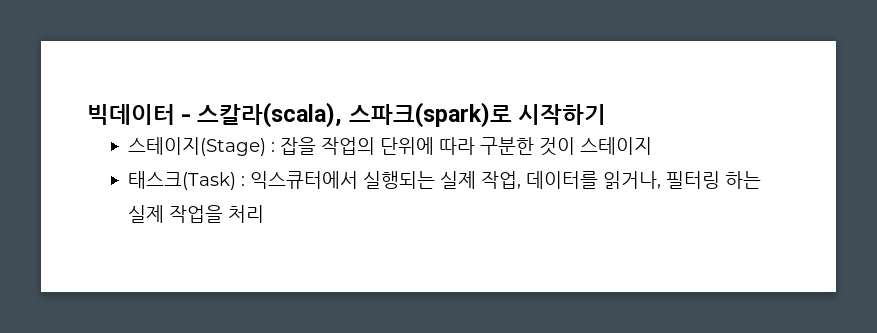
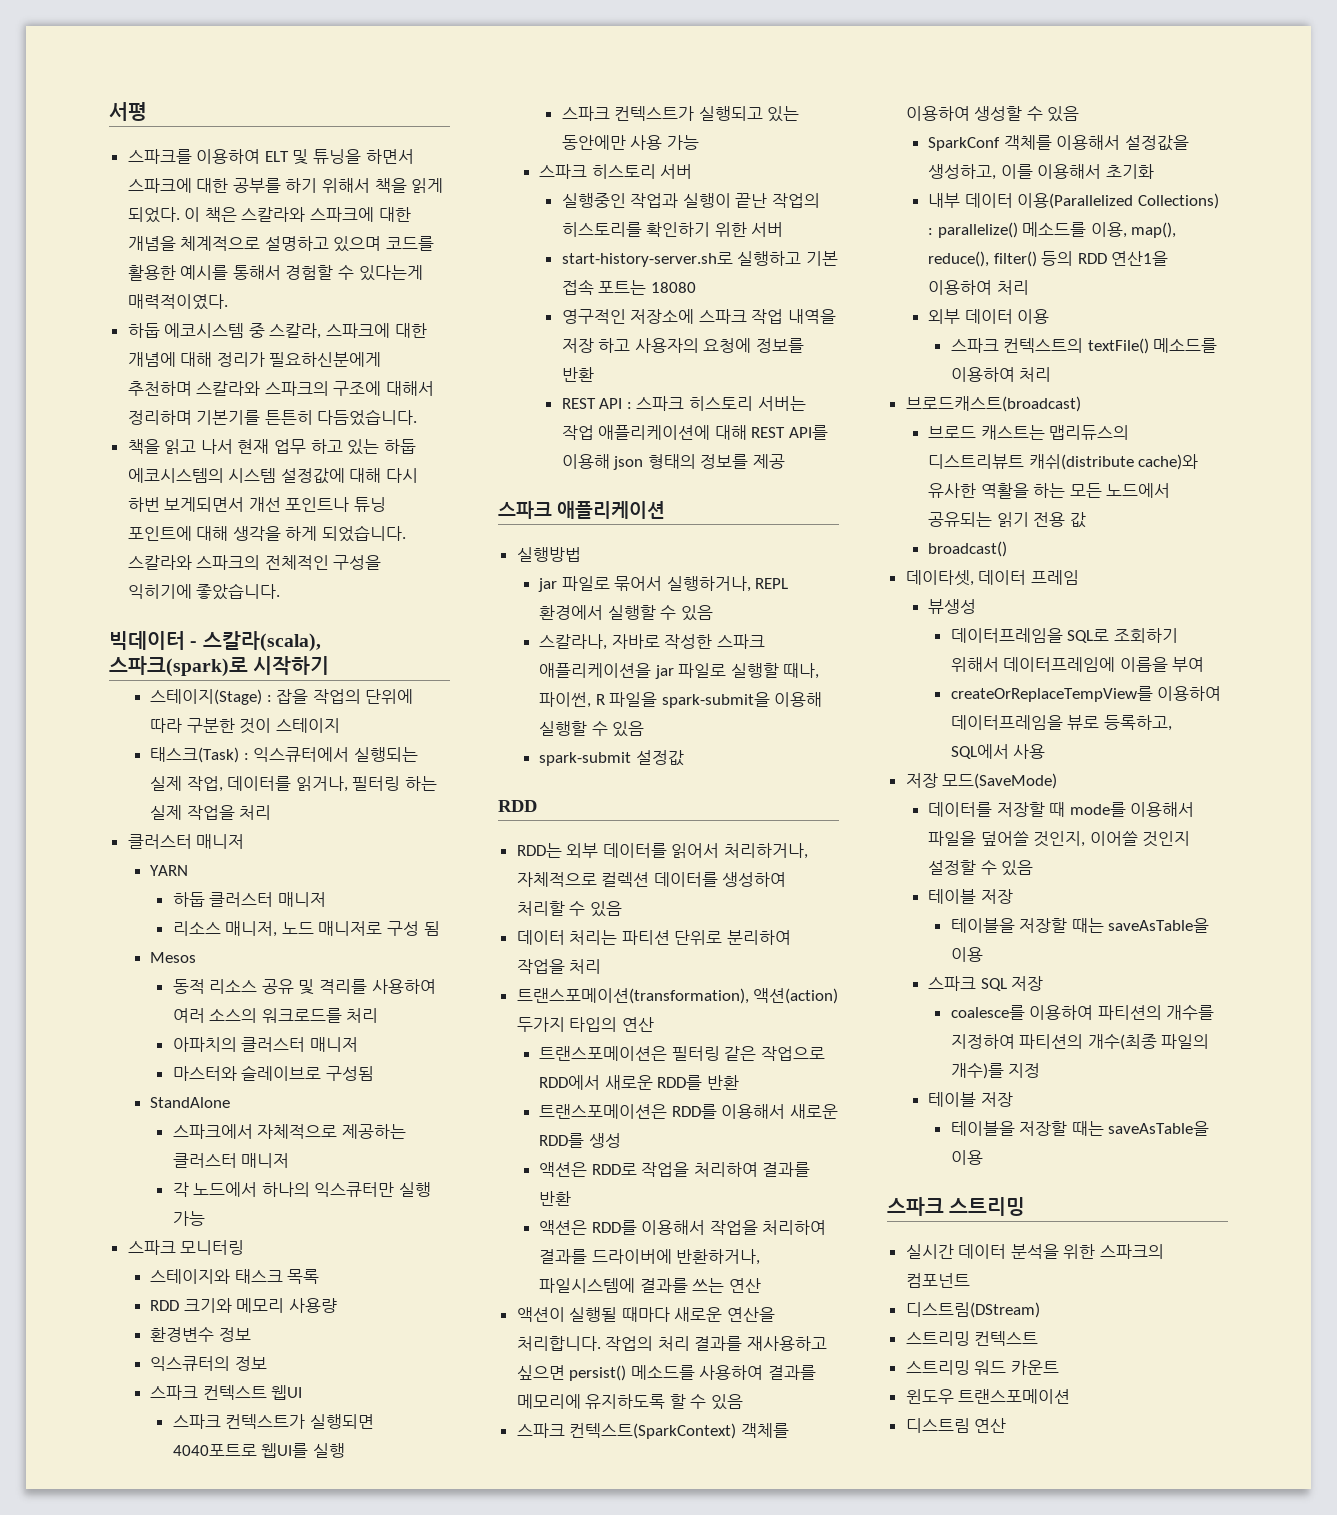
+ 서평
+ 스파크를 이용하여 ELT 및 튜닝을 하면서 스파크에 대한 공부를 하기 위해서 책을 읽게 되었다. 이 책은 스칼라와 스파크에 대한 개념을 체계적으로 설명하고 있으며 코드를 활용한 예시를 통해서 경험할 수 있다는게 매력적이였다.
+ 하둡 에코시스템 중 스칼라, 스파크에 대한 개념에 대해 정리가 필요하신분에게 추천하며 스칼라와 스파크의 구조에 대해서 정리하며 기본기를 튼튼히 다듬었습니다.
+ 책을 읽고 나서 현재 업무 하고 있는 하둡 에코시스템의 시스템 설정값에 대해 다시 하번 보게되면서 개선 포인트나 튜닝 포인트에 대해 생각을 하게 되었습니다. 스칼라와 스파크의 전체적인 구성을 익히기에 좋았습니다.
  태스크(Task) : 익스큐터에서 실행되는 실제 작업, 데이터를 읽거나, 필터링 하는 실제 작업을 처리
+ 클러스터 매니저
+ YARN
+ 하둡 클러스터 매니저
+ 리소스 매니저, 노드 매니저로 구성 됨
+ Mesos
+ 동적 리소스 공유 및 격리를 사용하여 여러 소스의 워크로드를 처리
+ 아파치의 클러스터 매니저
+ 마스터와 슬레이브로 구성됨
+ StandAlone
+ 스파크에서 자체적으로 제공하는 클러스터 매니저
+ 각 노드에서 하나의 익스큐터만 실행 가능
+ 스파크 모니터링
+ 스테이지와 태스크 목록
+ RDD 크기와 메모리 사용량
+ 환경변수 정보
+ 익스큐터의 정보
+ 스파크 컨텍스트 웹UI
+ 스파크 컨텍스트가 실행되면 4040포트로 웹UI를 실행
+ 스파크 컨텍스트가 실행되고 있는 동안에만 사용 가능
+ 스파크 히스토리 서버
+ 실행중인 작업과 실행이 끝난 작업의 히스토리를 확인하기 위한 서버
+ start-history-server.sh로 실행하고 기본 접속 포트는 18080
+ 영구적인 저장소에 스파크 작업 내역을 저장 하고 사용자의 요청에 정보를 반환
+ REST API : 스파크 히스토리 서버는 작업 애플리케이션에 대해 REST API를 이용해 json 형태의 정보를 제공
+ 스파크 애플리케이션
+ 실행방법
+ jar 파일로 묶어서 실행하거나, REPL 환경에서 실행할 수 있음
+ 스칼라나, 자바로 작성한 스파크 애플리케이션을 jar 파일로 실행할 때나, 파이썬, R 파일을 spark-submit을 이용해 실행할 수 있음
+ spark-submit 설정값
+ RDD
+ RDD는 외부 데이터를 읽어서 처리하거나, 자체적으로 컬렉션 데이터를 생성하여 처리할 수 있음
+ 데이터 처리는 파티션 단위로 분리하여 작업을 처리
+ 트랜스포메이션(transformation), 액션(action) 두가지 타입의 연산
+ 트랜스포메이션은 필터링 같은 작업으로 RDD에서 새로운 RDD를 반환
+ 트랜스포메이션은 RDD를 이용해서 새로운 RDD를 생성
+ 액션은 RDD로 작업을 처리하여 결과를 반환
+ 액션은 RDD를 이용해서 작업을 처리하여 결과를 드라이버에 반환하거나, 파일시스템에 결과를 쓰는 연산
+ 액션이 실행될 때마다 새로운 연산을 처리합니다. 작업의 처리 결과를 재사용하고 싶으면 persist() 메소드를 사용하여 결과를 메모리에 유지하도록 할 수 있음
+ 스파크 컨텍스트(SparkContext) 객체를 이용하여 생성할 수 있음
+ SparkConf 객체를 이용해서 설정값을 생성하고, 이를 이용해서 초기화
+ 내부 데이터 이용(Parallelized Collections) : parallelize() 메소드를 이용, map(), reduce(), filter() 등의 RDD 연산1을 이용하여 처리
+ 외부 데이터 이용
+ 스파크 컨텍스트의 textFile() 메소드를 이용하여 처리
+ 브로드캐스트(broadcast)
+ 브로드 캐스트는 맵리듀스의 디스트리뷰트 캐쉬(distribute cache)와 유사한 역활을 하는 모든 노드에서 공유되는 읽기 전용 값
+ broadcast()
+ 데이타셋, 데이터 프레임
+ 뷰생성
+ 데이터프레임을 SQL로 조회하기 위해서 데이터프레임에 이름을 부여
+ createOrReplaceTempView를 이용하여 데이터프레임을 뷰로 등록하고, SQL에서 사용
+ 저장 모드(SaveMode)
+ 데이터를 저장할 때 mode를 이용해서 파일을 덮어쓸 것인지, 이어쓸 것인지 설정할 수 있음
+ 테이블 저장
+ 테이블을 저장할 때는 saveAsTable을 이용
+ 스파크 SQL 저장
+ coalesce를 이용하여 파티션의 개수를 지정하여 파티션의 개수(최종 파일의 개수)를 지정
+ 테이블 저장
+ 테이블을 저장할 때는 saveAsTable을 이용
+ 스파크 스트리밍
+ 실시간 데이터 분석을 위한 스파크의 컴포넌트
+ 디스트림(DStream)
+ 스트리밍 컨텍스트
+ 스트리밍 워드 카운트
+ 윈도우 트랜스포메이션
+ 디스트림 연산

